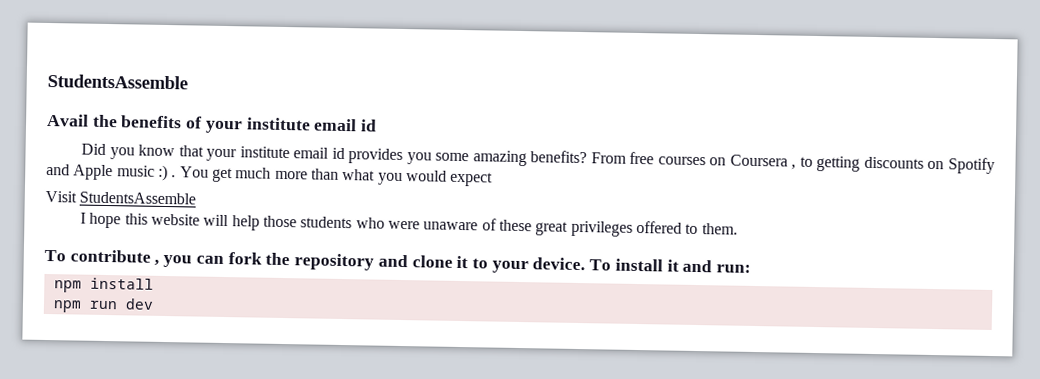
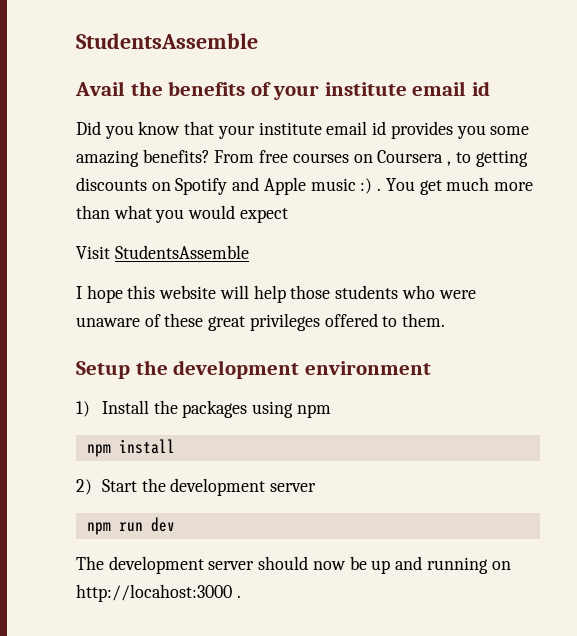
- To contribute , you can fork the repository and clone it to your device. To install it and run:
+ Setup the development environment
+ 1) Install the packages using npm
  npm install
+ 2) Start the development server
  npm run dev
+ The development server should now be up and running on http://locahost:3000 .

